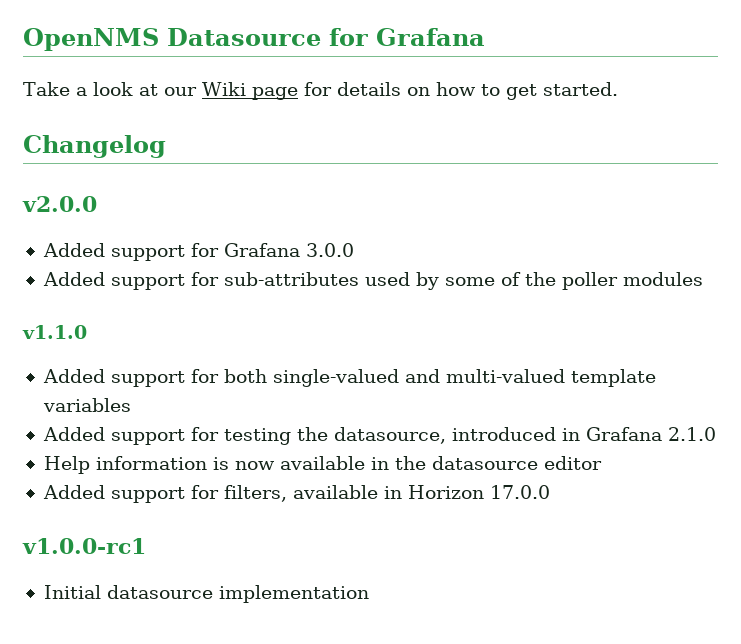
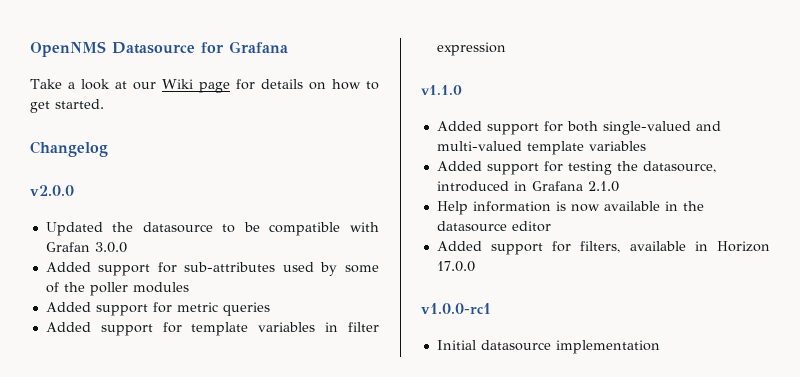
- Added support for Grafana 3.0.0
+ Updated the datasource to be compatible with Grafan 3.0.0
+ Added support for metric queries
+ Added support for template variables in filter expression

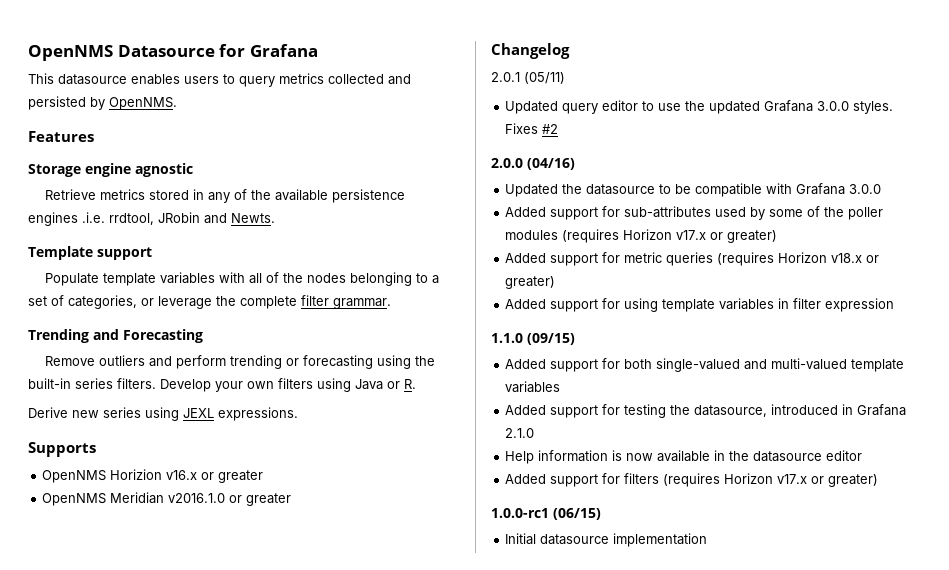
- Take a look at our Wiki page for details on how to get started.
+ This datasource enables users to query metrics collected and persisted by OpenNMS.
+ Features
+ Storage engine agnostic
+ Retrieve metrics stored in any of the available persistence engines .i.e. rrdtool, JRobin and Newts.
+ Template support
+ Populate template variables with all of the nodes belonging to a set of categories, or leverage the complete filter grammar.
+ Trending and Forecasting
+ Remove outliers and perform trending or forecasting using the built-in series filters. Develop your own filters using Java or R.
+ Derive new series using JEXL expressions.
+ Supports
+ OpenNMS Horizion v16.x or greater
+ OpenNMS Meridian v2016.1.0 or greater
  Changelog
- v2.0.0
+ 2.0.1 (05/11)
+ Updated query editor to use the updated Grafana 3.0.0 styles. Fixes #2
+ 2.0.0 (04/16)
- Updated the datasource to be compatible with Grafan 3.0.0
+ Updated the datasource to be compatible with Grafana 3.0.0
- Added support for sub-attributes used by some of the poller modules
+ Added support for sub-attributes used by some of the poller modules (requires Horizon v17.x or greater)
- Added support for metric queries
- Added support for template variables in filter expression
+ Added support for metric queries (requires Horizon v18.x or greater)
+ Added support for using template variables in filter expression
- v1.1.0
+ 1.1.0 (09/15)
- Added support for filters, available in Horizon 17.0.0
- v1.0.0-rc1
+ Added support for filters (requires Horizon v17.x or greater)
+ 1.0.0-rc1 (06/15)

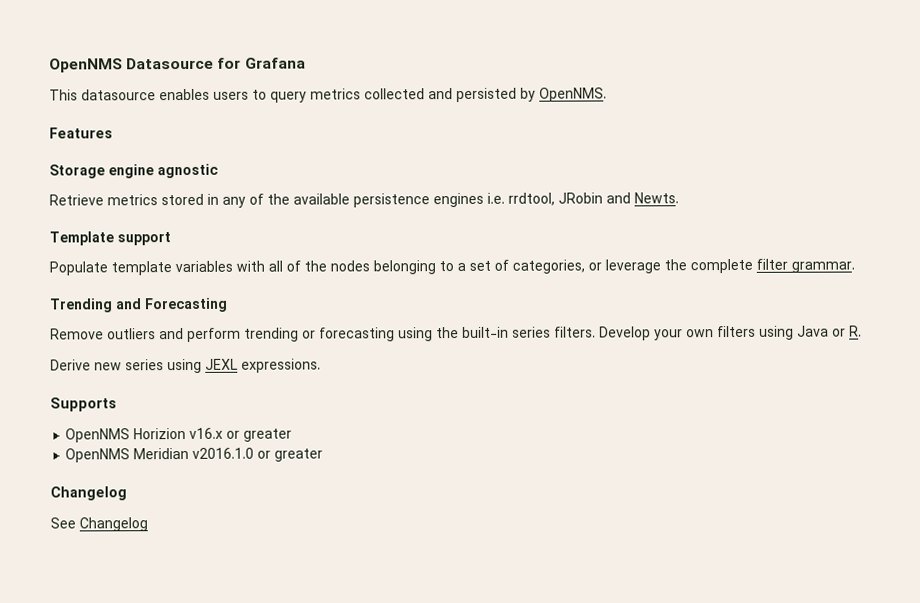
- Retrieve metrics stored in any of the available persistence engines .i.e. rrdtool, JRobin and Newts.
+ Retrieve metrics stored in any of the available persistence engines i.e. rrdtool, JRobin and Newts.
- 2.0.1 (05/11)
- Updated query editor to use the updated Grafana 3.0.0 styles. Fixes #2
- 2.0.0 (04/16)
- Updated the datasource to be compatible with Grafana 3.0.0
- Added support for sub-attributes used by some of the poller modules (requires Horizon v17.x or greater)
- Added support for metric queries (requires Horizon v18.x or greater)
- Added support for using template variables in filter expression
- 1.1.0 (09/15)
- Added support for both single-valued and multi-valued template variables
- Added support for testing the datasource, introduced in Grafana 2.1.0
- Help information is now available in the datasource editor
- Added support for filters (requires Horizon v17.x or greater)
- 1.0.0-rc1 (06/15)
- Initial datasource implementation
+ See Changelog

